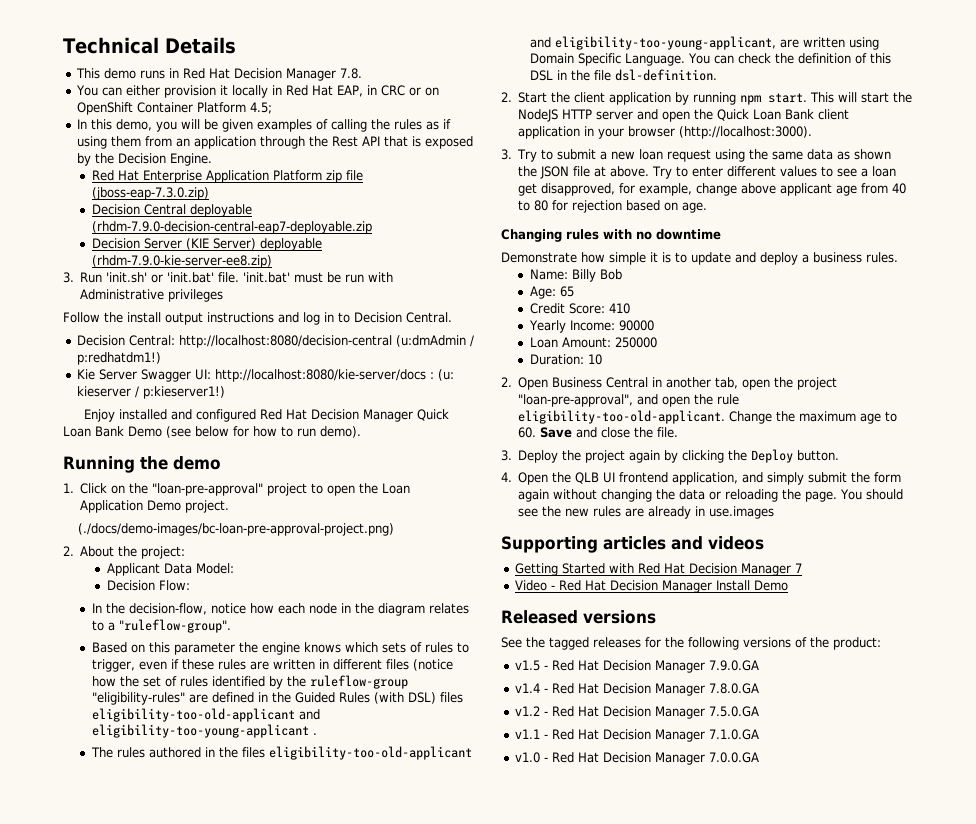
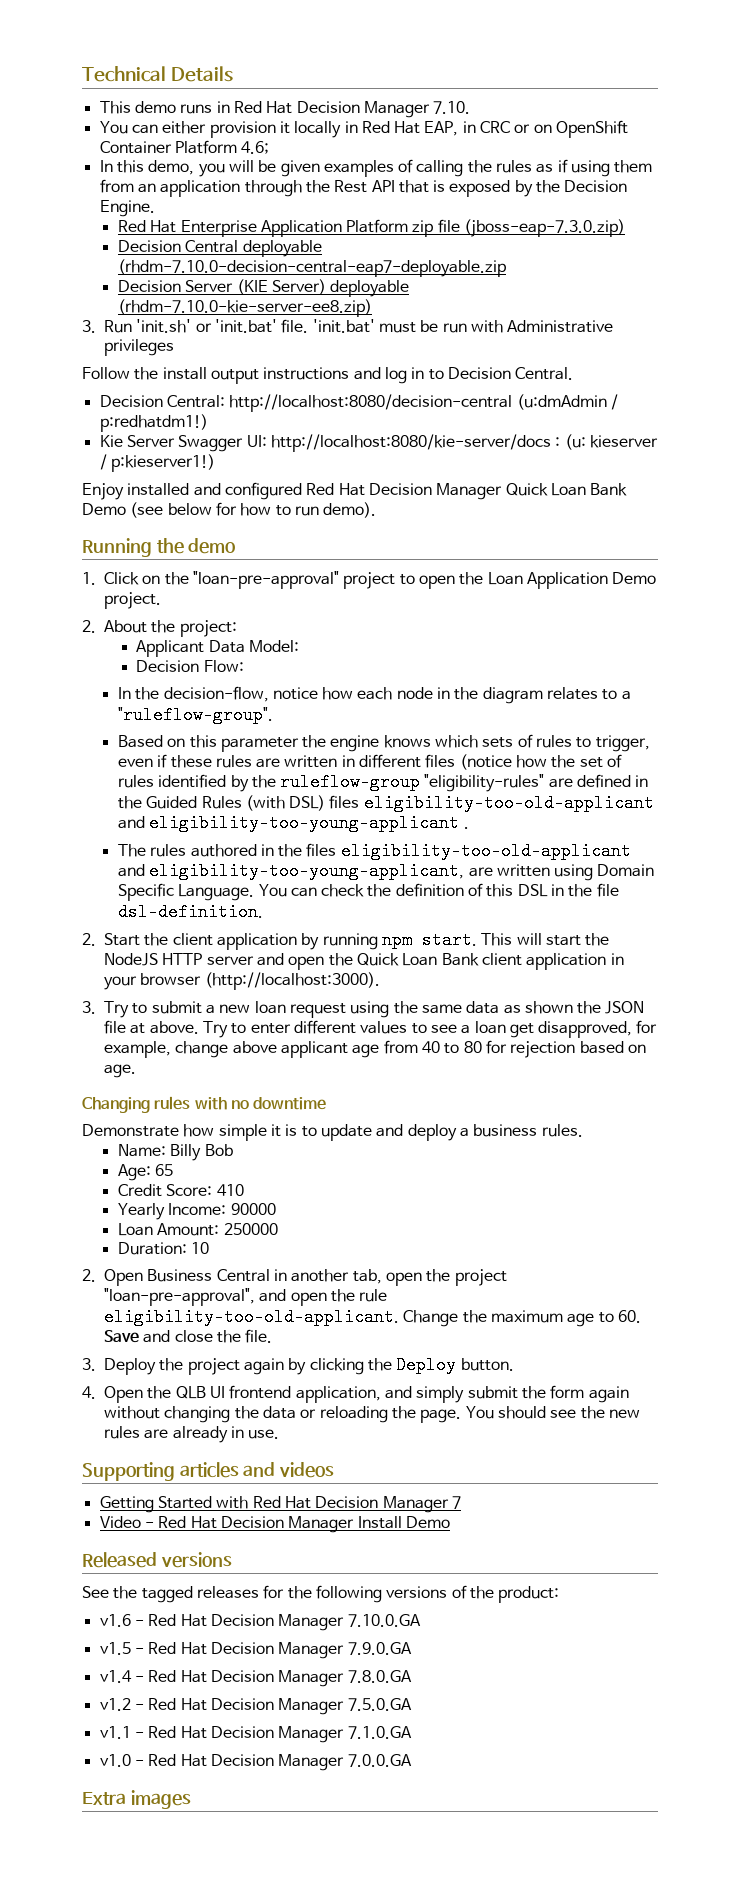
- This demo runs in Red Hat Decision Manager 7.8.
+ This demo runs in Red Hat Decision Manager 7.10.
- You can either provision it locally in Red Hat EAP, in CRC or on OpenShift Container Platform 4.5;
+ You can either provision it locally in Red Hat EAP, in CRC or on OpenShift Container Platform 4.6;
- Decision Central deployable (rhdm-7.9.0-decision-central-eap7-deployable.zip
+ Decision Central deployable (rhdm-7.10.0-decision-central-eap7-deployable.zip
- Decision Server (KIE Server) deployable (rhdm-7.9.0-kie-server-ee8.zip)
+ Decision Server (KIE Server) deployable (rhdm-7.10.0-kie-server-ee8.zip)
- (./docs/demo-images/bc-loan-pre-approval-project.png)
- You should see the new rules are already in use.images
+ You should see the new rules are already in use.
+ v1.6 - Red Hat Decision Manager 7.10.0.GA
+ Extra images

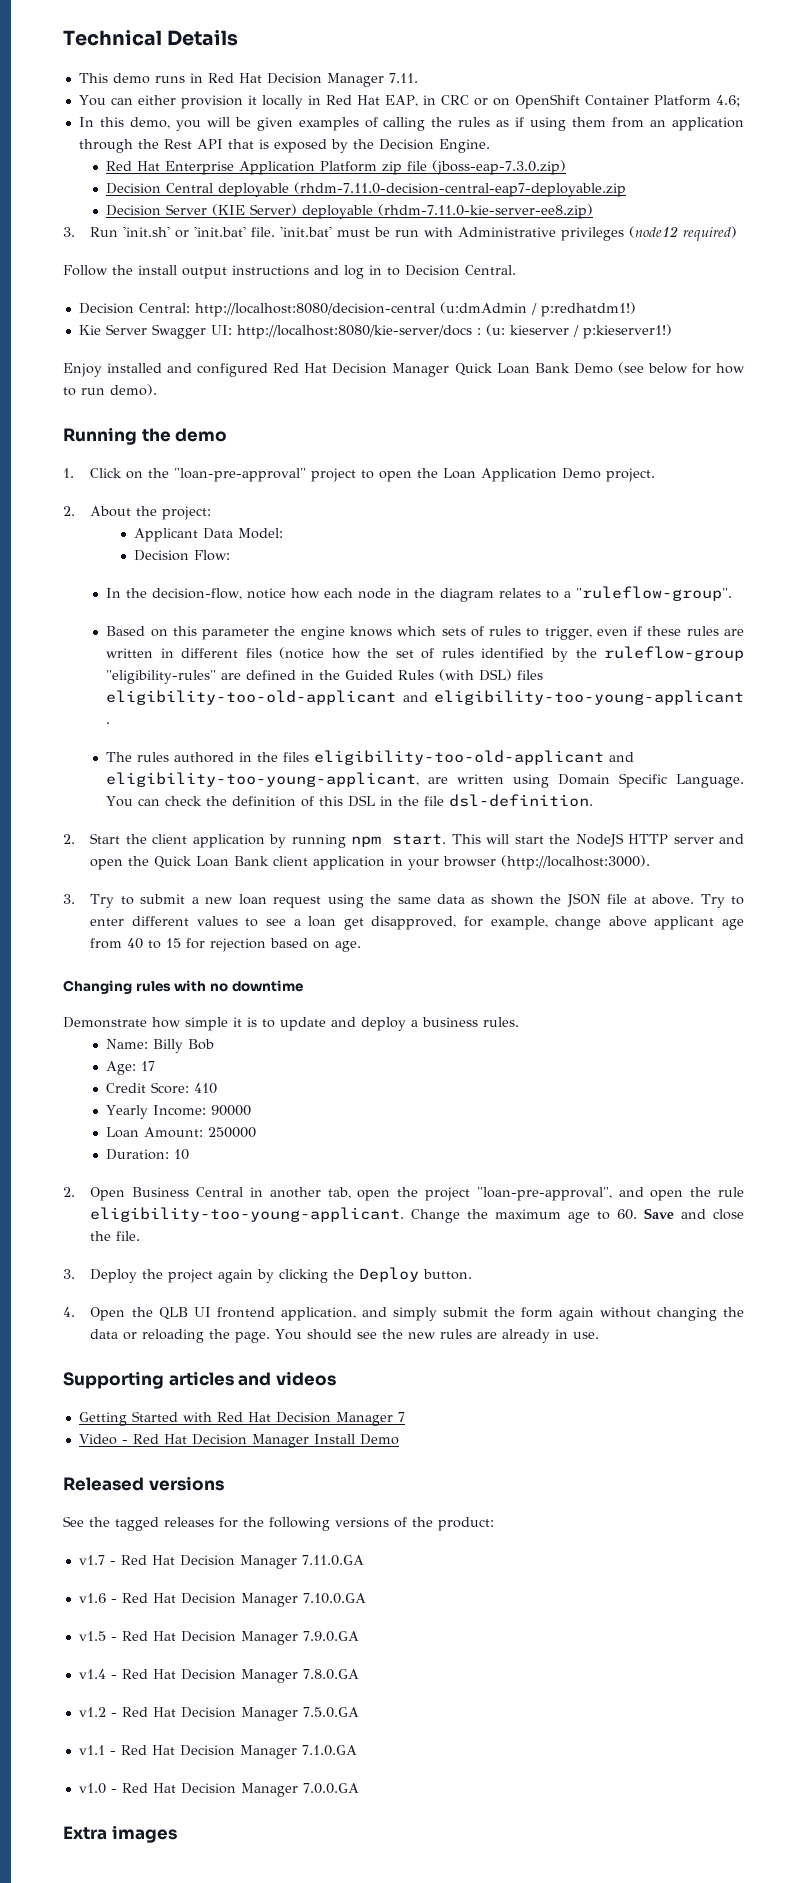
- This demo runs in Red Hat Decision Manager 7.10.
+ This demo runs in Red Hat Decision Manager 7.11.
- Decision Central deployable (rhdm-7.10.0-decision-central-eap7-deployable.zip
+ Decision Central deployable (rhdm-7.11.0-decision-central-eap7-deployable.zip
- Decision Server (KIE Server) deployable (rhdm-7.10.0-kie-server-ee8.zip)
+ Decision Server (KIE Server) deployable (rhdm-7.11.0-kie-server-ee8.zip)
- 'init.bat' must be run with Administrative privileges
+ 'init.bat' must be run with Administrative privileges (node12 required)
- Try to enter different values to see a loan get disapproved, for example, change above applicant age from 40 to 80 for rejection based on age.
+ Try to enter different values to see a loan get disapproved, for example, change above applicant age from 40 to 15 for rejection based on age.
- Age: 65
+ Age: 17
- 2. Open Business Central in another tab, open the project "loan-pre-approval", and open the rule eligibility-too-old-applicant.
+ 2. Open Business Central in another tab, open the project "loan-pre-approval", and open the rule eligibility-too-young-applicant.
+ v1.7 - Red Hat Decision Manager 7.11.0.GA

